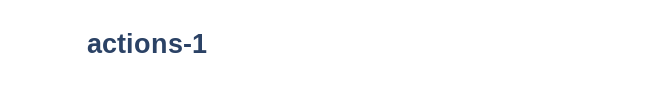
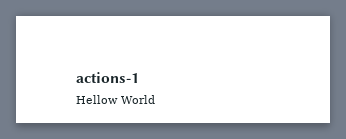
+ Hellow World

